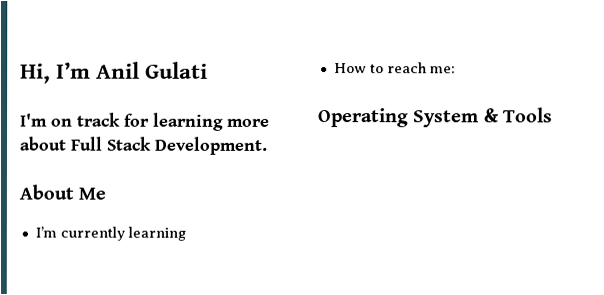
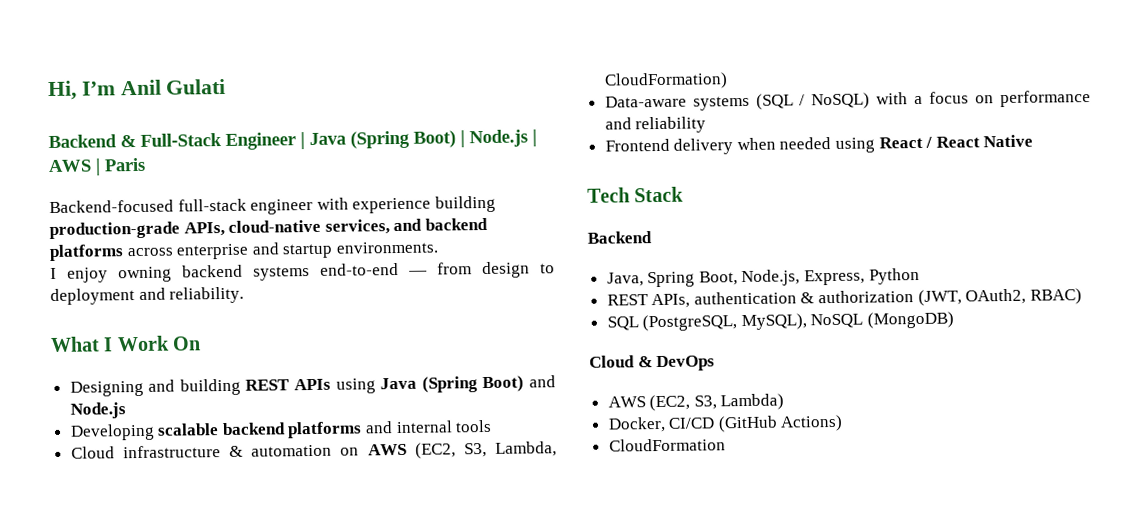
- I'm on track for learning more about Full Stack Development.
- About Me
- I’m currently learning
- How to reach me:
- Operating System & Tools
+ Backend & Full-Stack Engineer | Java (Spring Boot) | Node.js | AWS | Paris
+ Backend-focused full-stack engineer with experience building production-grade APIs, cloud-native services, and backend platforms across enterprise and startup environments.
+ I enjoy owning backend systems end-to-end — from design to deployment and reliability.
+ What I Work On
+ Designing and building REST APIs using Java (Spring Boot) and Node.js
+ Developing scalable backend platforms and internal tools
+ Cloud infrastructure & automation on AWS (EC2, S3, Lambda, CloudFormation)
+ Data-aware systems (SQL / NoSQL) with a focus on performance and reliability
+ Frontend delivery when needed using React / React Native
+ Tech Stack
+ Backend
+ Java, Spring Boot, Node.js, Express, Python
+ REST APIs, authentication & authorization (JWT, OAuth2, RBAC)
+ SQL (PostgreSQL, MySQL), NoSQL (MongoDB)
+ Cloud & DevOps
+ AWS (EC2, S3, Lambda)
+ Docker, CI/CD (GitHub Actions)
+ CloudFormation

